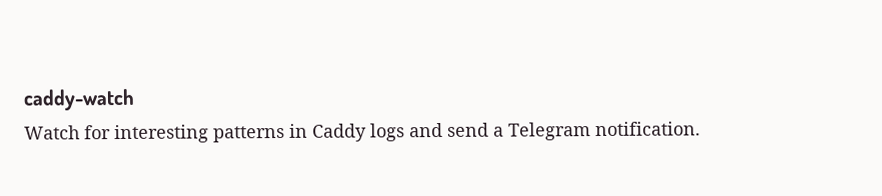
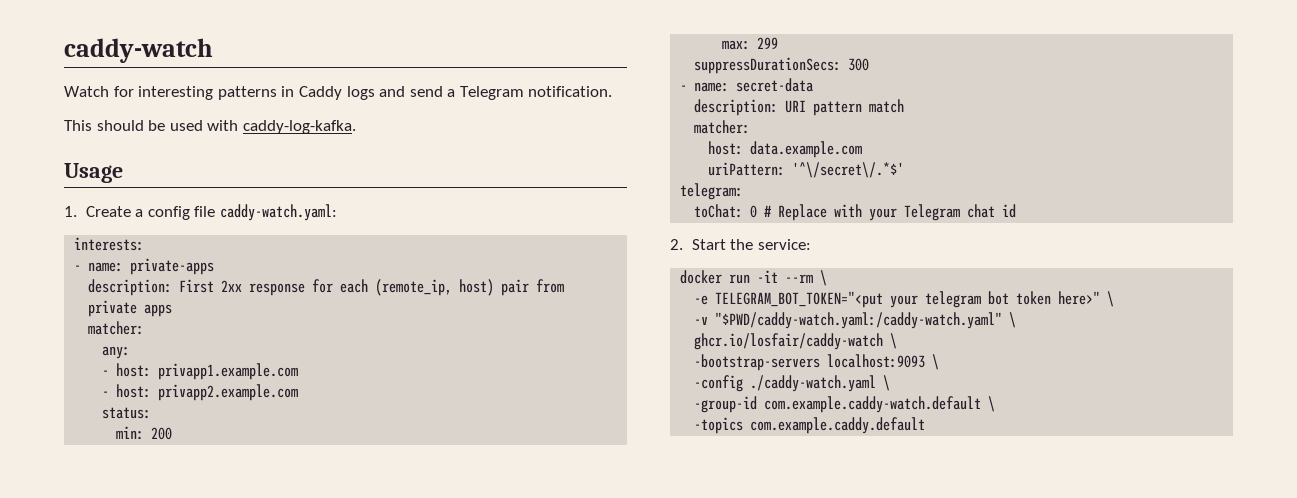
+ This should be used with caddy-log-kafka.
+ Usage
+ 1. Create a config file caddy-watch.yaml:
+ interests:
+ - name: private-apps
+ description: First 2xx response for each (remote_ip, host) pair from private apps
+ matcher:
+ any:
+ - host: privapp1.example.com
+ - host: privapp2.example.com
+ status:
+ min: 200
+ max: 299
+ suppressDurationSecs: 300
+ - name: secret-data
+ description: URI pattern match
+ matcher:
+ host: data.example.com
+ uriPattern: '^\/secret\/.*$'
+ telegram:
+ toChat: 0 # Replace with your Telegram chat id
+ 2. Start the service:
+ docker run -it --rm \
+ -e TELEGRAM_BOT_TOKEN="<put your telegram bot token here>" \
+ -v "$PWD/caddy-watch.yaml:/caddy-watch.yaml" \
+ ghcr.io/losfair/caddy-watch \
+ -bootstrap-servers localhost:9093 \
+ -config ./caddy-watch.yaml \
+ -group-id com.example.caddy-watch.default \
+ -topics com.example.caddy.default

